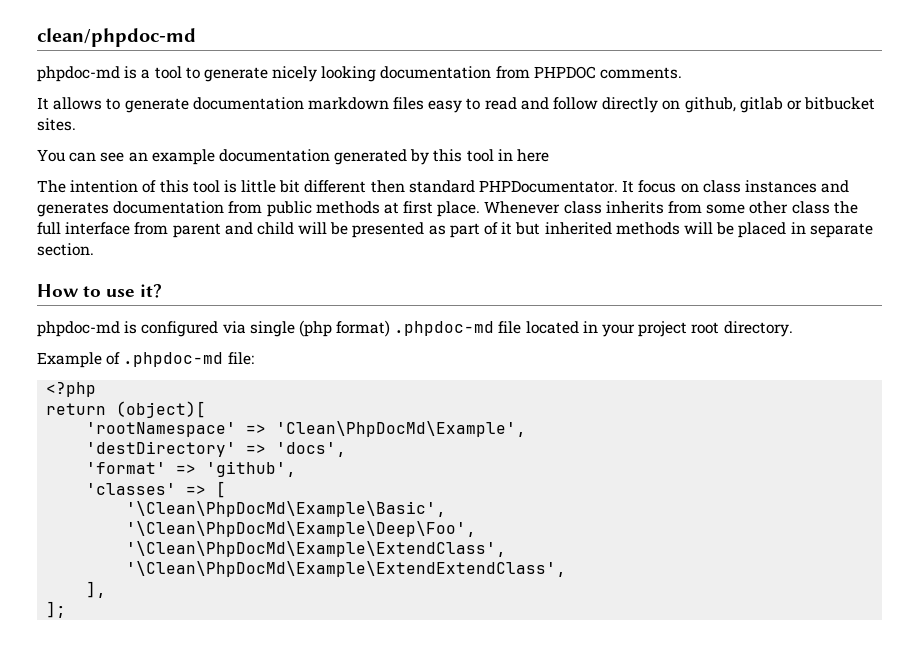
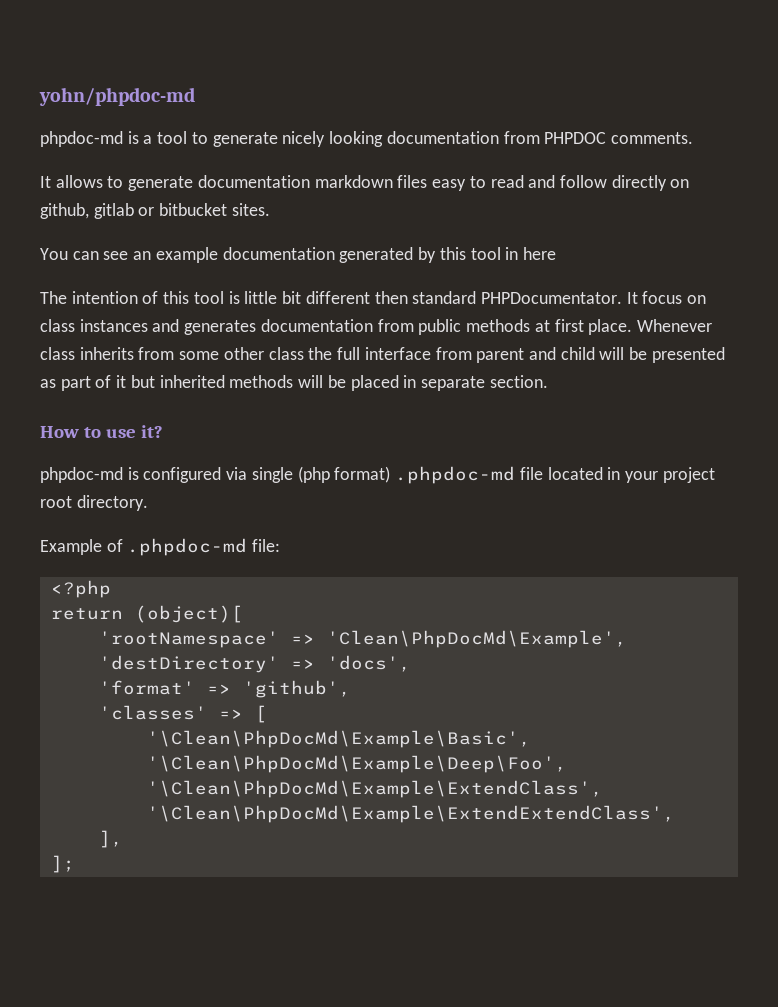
- clean/phpdoc-md
+ yohn/phpdoc-md

